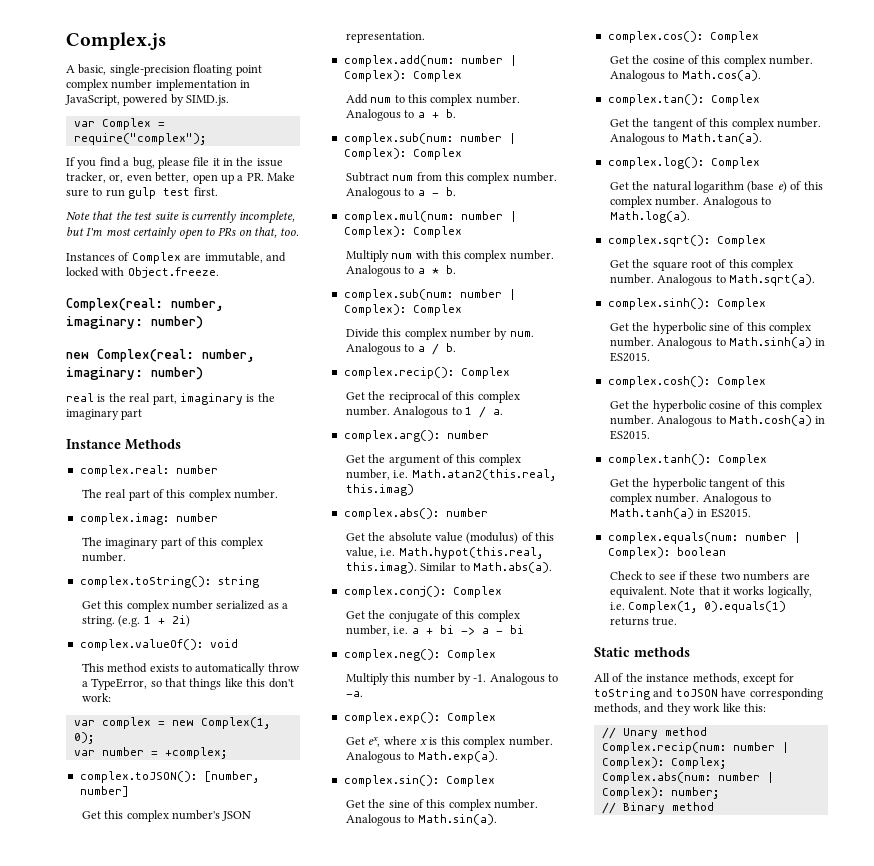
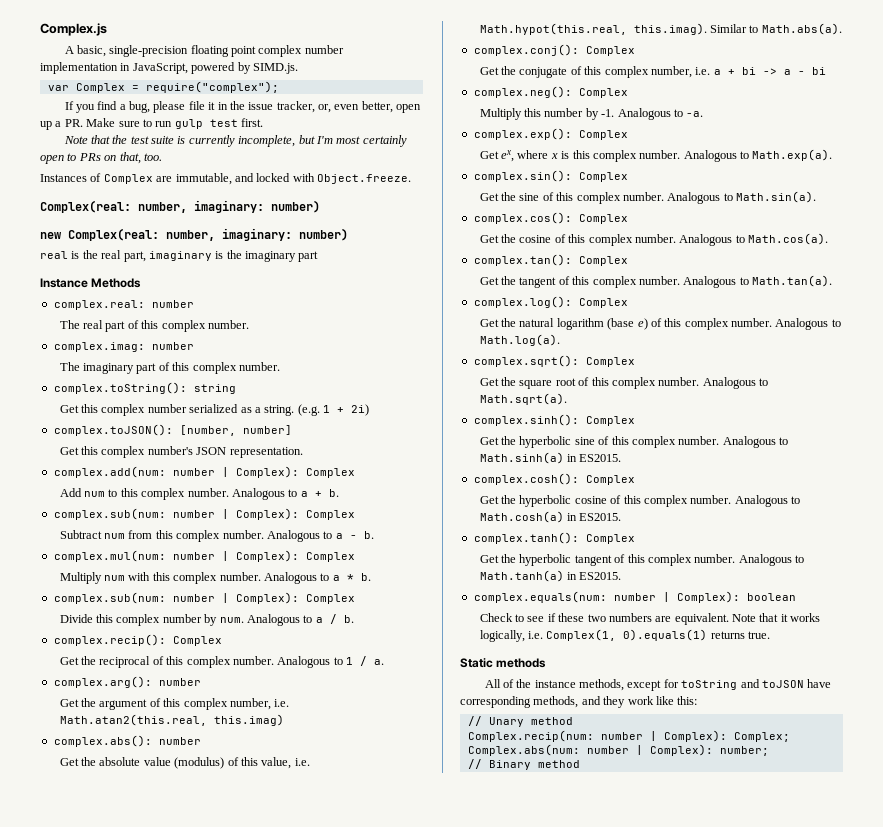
- complex.valueOf(): void
- This method exists to automatically throw a TypeError, so that things like this don't work:
- var complex = new Complex(1, 0);
- var number = +complex;

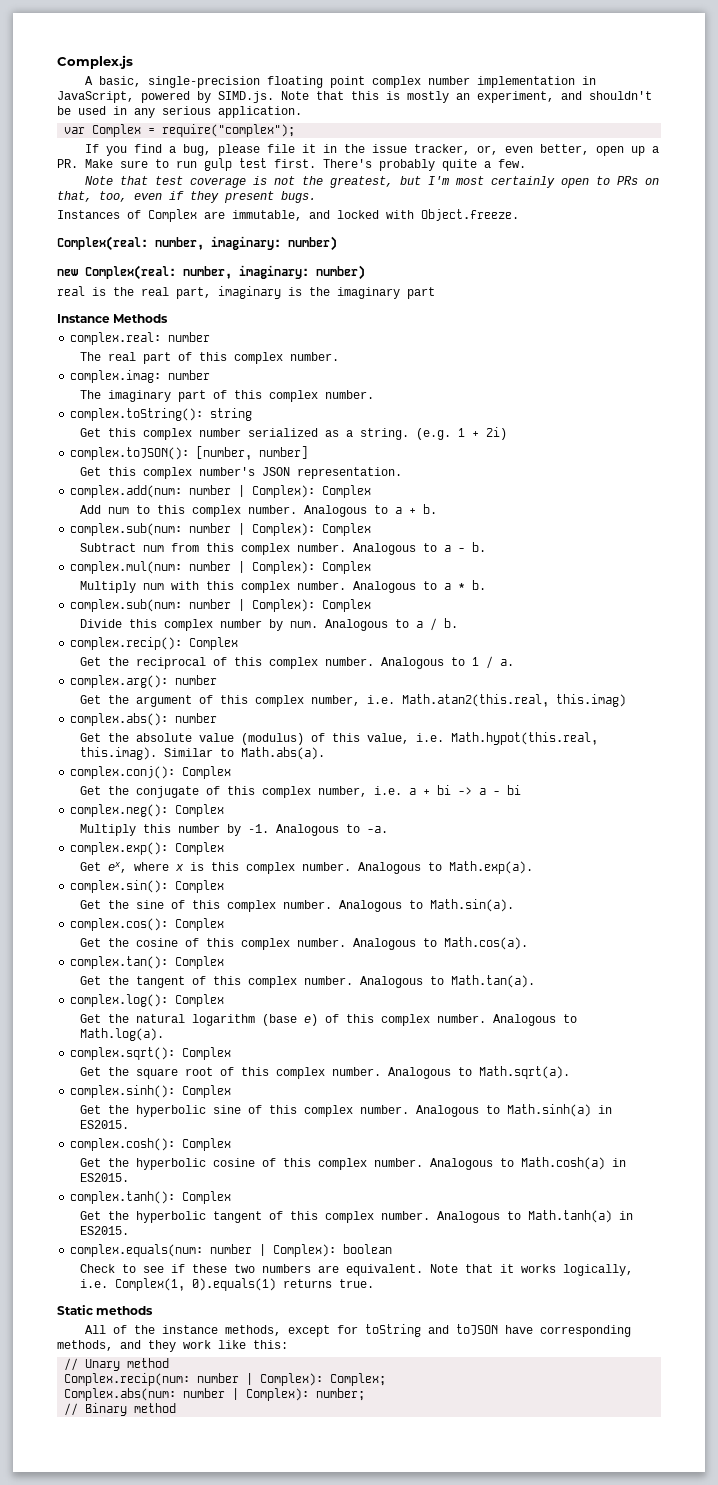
- A basic, single-precision floating point complex number implementation in JavaScript, powered by SIMD.js.
+ A basic, single-precision floating point complex number implementation in JavaScript, powered by SIMD.js. Note that this is mostly an experiment, and shouldn't be used in any serious application.
- If you find a bug, please file it in the issue tracker, or, even better, open up a PR. Make sure to run gulp test first.
- Note that the test suite is currently incomplete, but I'm most certainly open to PRs on that, too.
+ If you find a bug, please file it in the issue tracker, or, even better, open up a PR. Make sure to run gulp test first. There's probably quite a few.
+ Note that test coverage is not the greatest, but I'm most certainly open to PRs on that, too, even if they present bugs.

